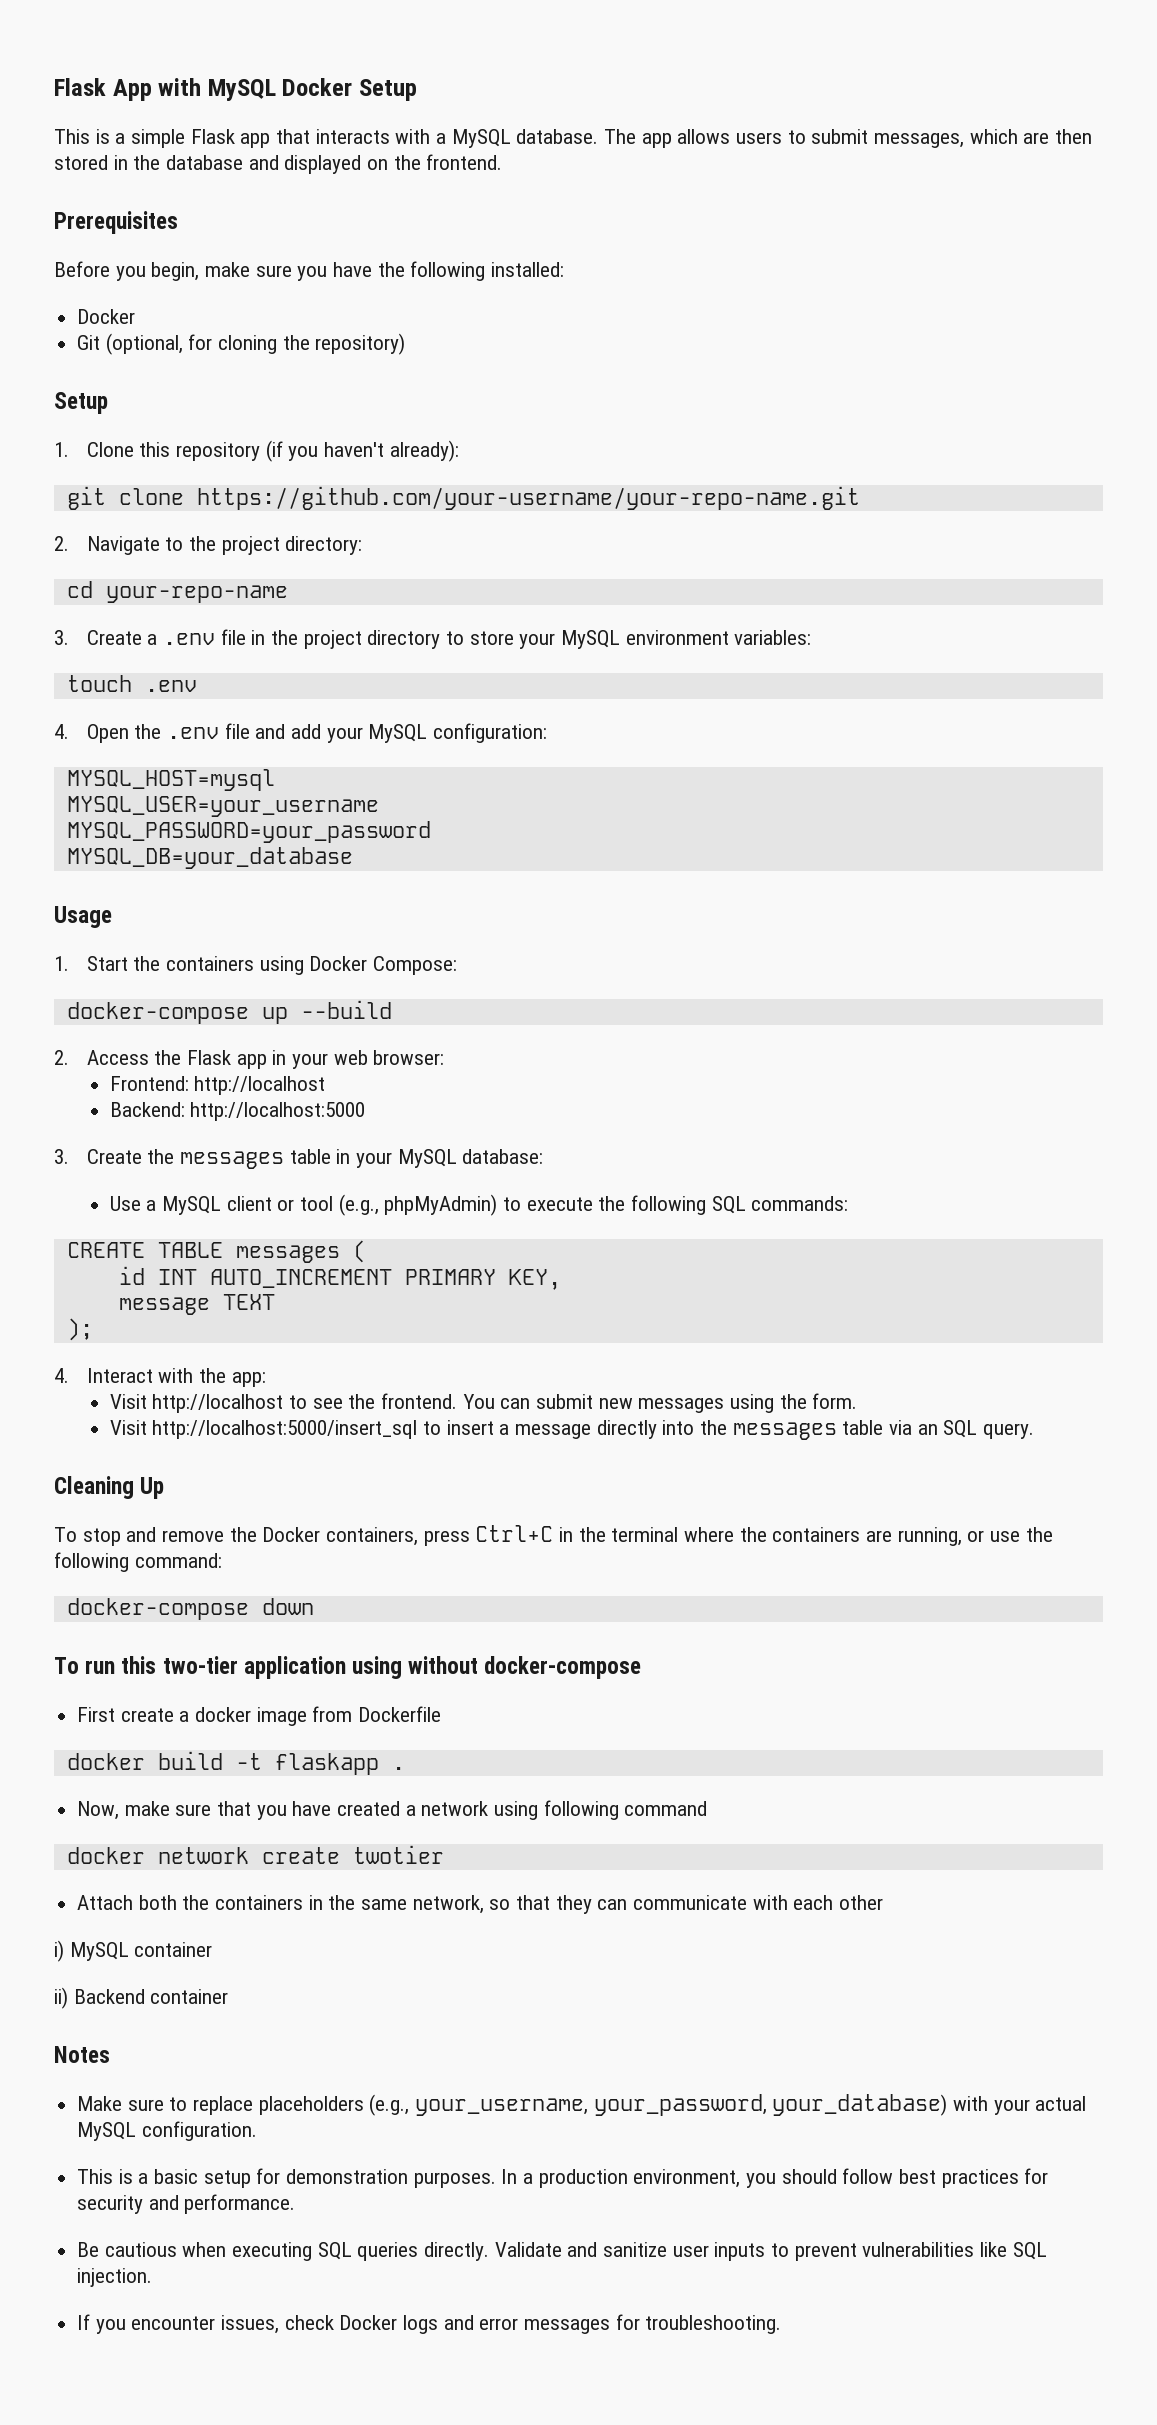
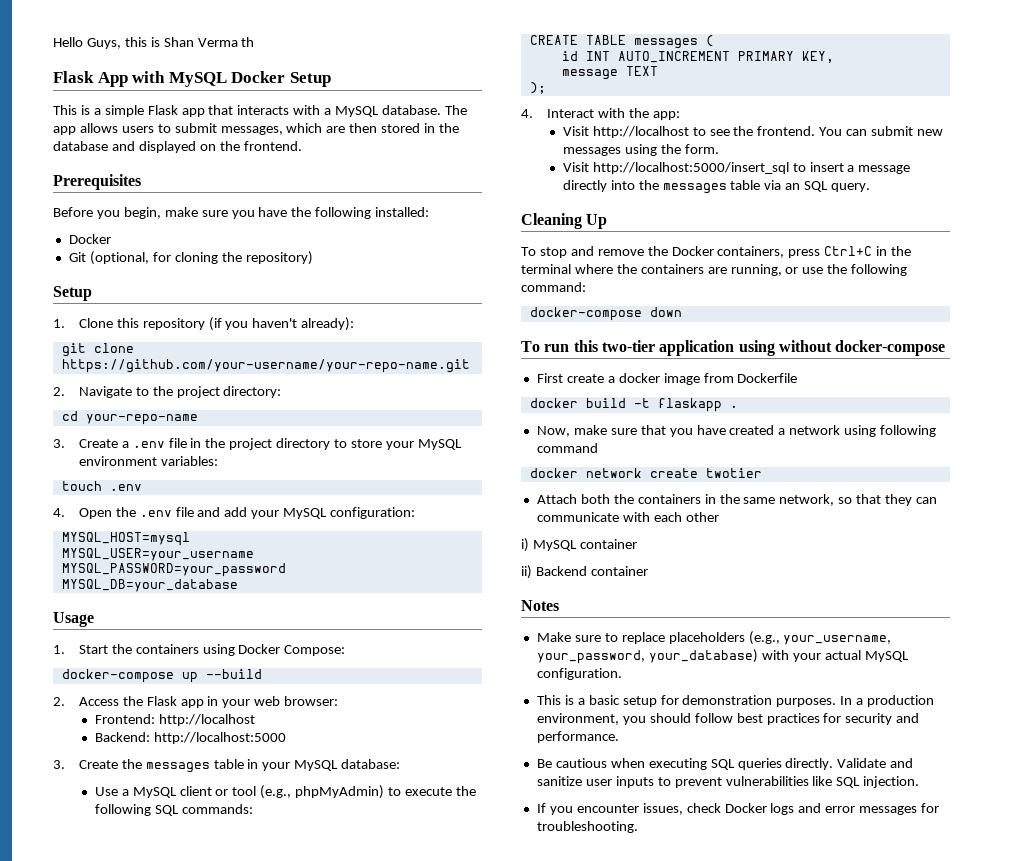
+ Hello Guys, this is Shan Verma th

